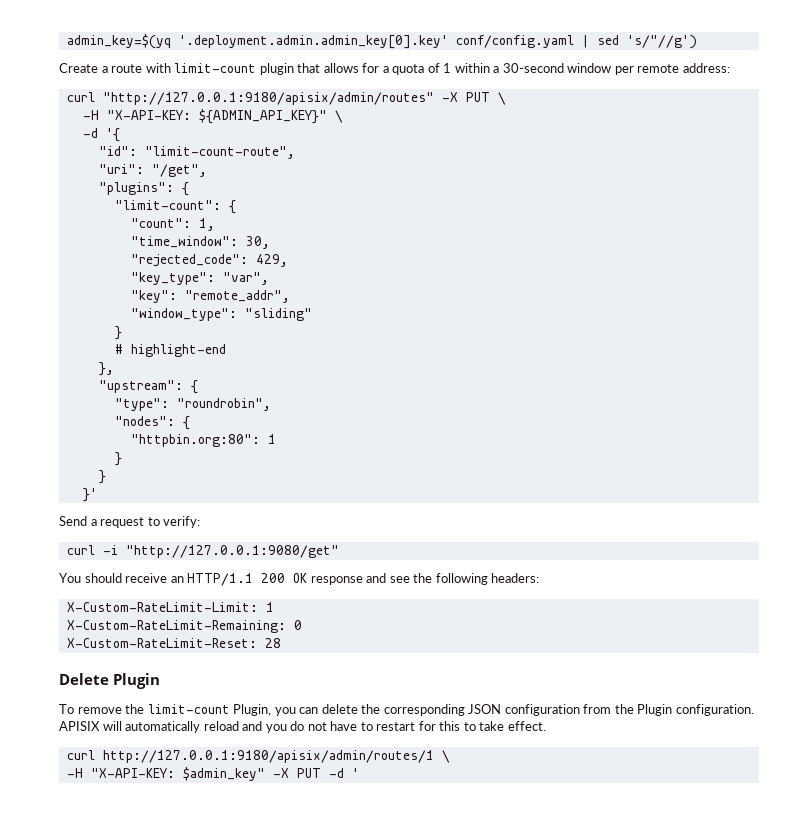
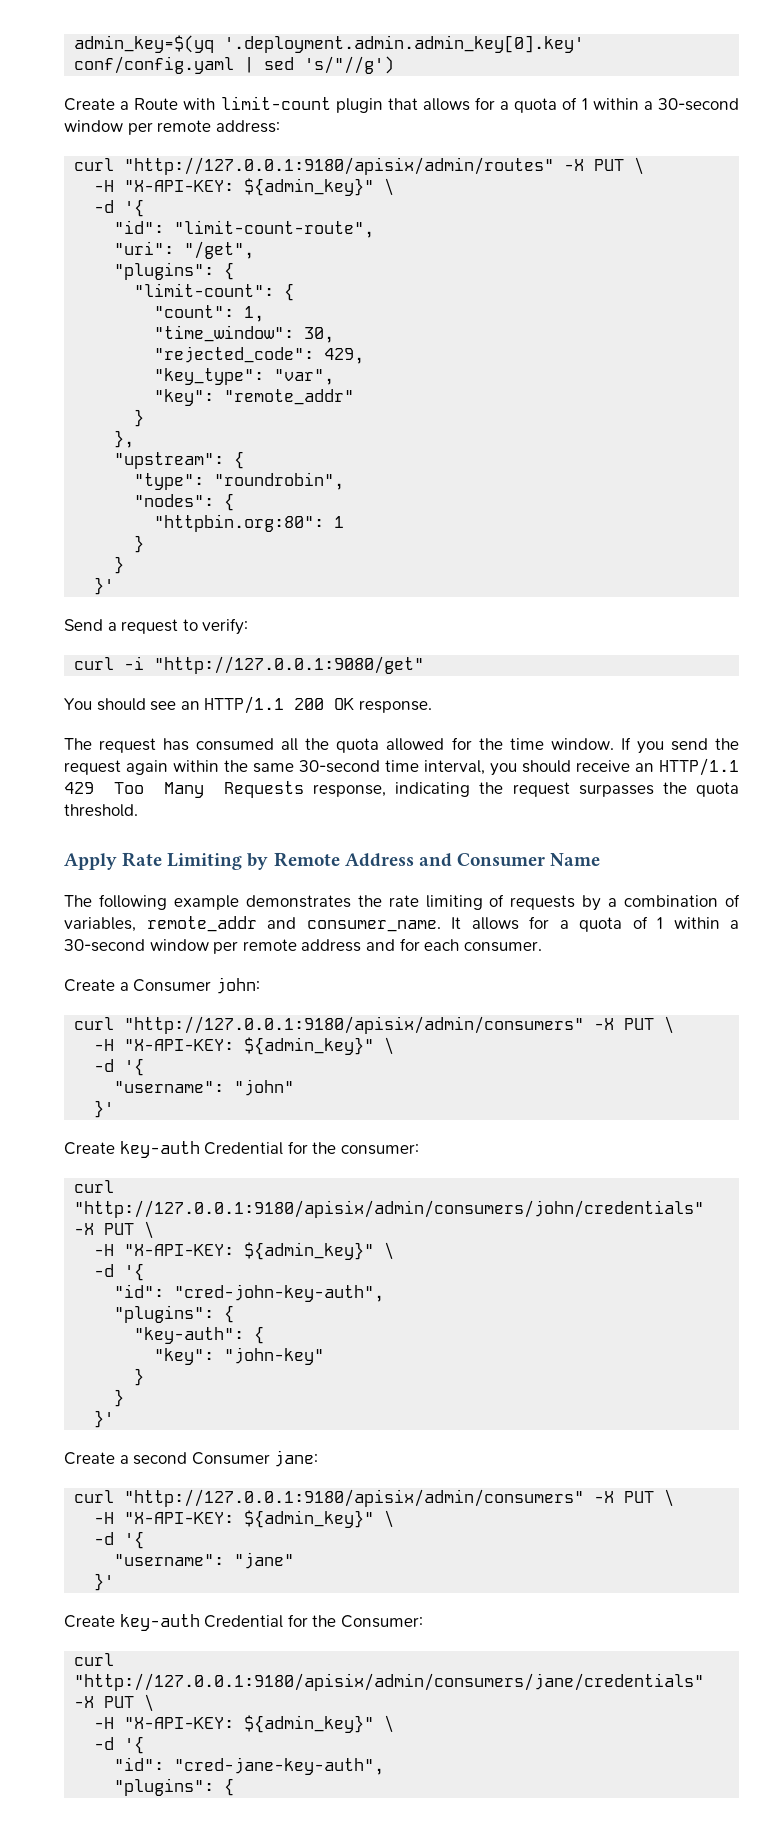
- Create a route with limit-count plugin that allows for a quota of 1 within a 30-second window per remote address:
+ Create a Route with limit-count plugin that allows for a quota of 1 within a 30-second window per remote address:
  curl "http://127.0.0.1:9180/apisix/admin/routes" -X PUT \
- -H "X-API-KEY: ${ADMIN_API_KEY}" \
+ -H "X-API-KEY: ${admin_key}" \
- "key": "remote_addr",
- "window_type": "sliding"
+ "key": "remote_addr"
  }
- # highlight-end
- You should receive an HTTP/1.1 200 OK response and see the following headers:
- X-Custom-RateLimit-Limit: 1
- X-Custom-RateLimit-Remaining: 0
- X-Custom-RateLimit-Reset: 28
- Delete Plugin
- To remove the limit-count Plugin, you can delete the corresponding JSON configuration from the Plugin configuration. APISIX will automatically reload and you do not have to restart for this to take effect.
- curl http://127.0.0.1:9180/apisix/admin/routes/1 \
- -H "X-API-KEY: $admin_key" -X PUT -d '
+ You should see an HTTP/1.1 200 OK response.
+ The request has consumed all the quota allowed for the time window. If you send the request again within the same 30-second time interval, you should receive an HTTP/1.1 429 Too Many Requests response, indicating the request surpasses the quota threshold.
+ Apply Rate Limiting by Remote Address and Consumer Name
+ The following example demonstrates the rate limiting of requests by a combination of variables, remote_addr and consumer_name. It allows for a quota of 1 within a 30-second window per remote address and for each consumer.
+ Create a Consumer john:
+ curl "http://127.0.0.1:9180/apisix/admin/consumers" -X PUT \
+ -H "X-API-KEY: ${admin_key}" \
+ -d '{
+ "username": "john"
+ }'
+ Create key-auth Credential for the consumer:
+ curl "http://127.0.0.1:9180/apisix/admin/consumers/john/credentials" -X PUT \
+ -H "X-API-KEY: ${admin_key}" \
+ -d '{
+ "id": "cred-john-key-auth",
+ "plugins": {
+ "key-auth": {
+ "key": "john-key"
+ }
+ }
+ }'
+ Create a second Consumer jane:
+ curl "http://127.0.0.1:9180/apisix/admin/consumers" -X PUT \
+ -H "X-API-KEY: ${admin_key}" \
+ -d '{
+ "username": "jane"
+ }'
+ Create key-auth Credential for the Consumer:
+ curl "http://127.0.0.1:9180/apisix/admin/consumers/jane/credentials" -X PUT \
+ -H "X-API-KEY: ${admin_key}" \
+ -d '{
+ "id": "cred-jane-key-auth",
+ "plugins": {

